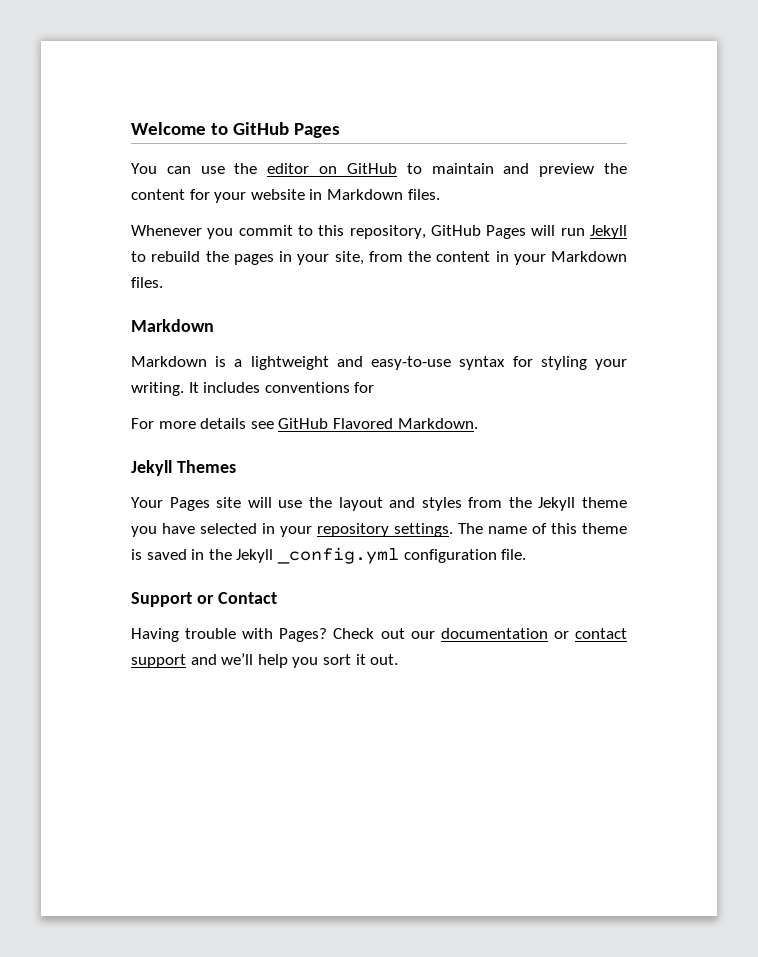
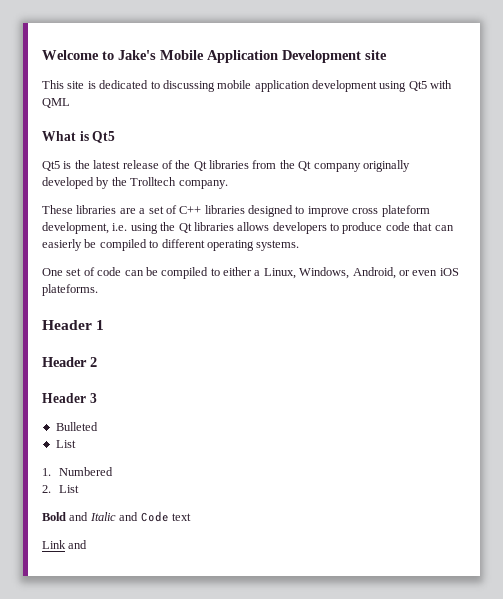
- Welcome to GitHub Pages
- You can use the editor on GitHub to maintain and preview the content for your website in Markdown files.
- Whenever you commit to this repository, GitHub Pages will run Jekyll to rebuild the pages in your site, from the content in your Markdown files.
- Markdown
- Markdown is a lightweight and easy-to-use syntax for styling your writing. It includes conventions for
- For more details see GitHub Flavored Markdown.
- Jekyll Themes
- Your Pages site will use the layout and styles from the Jekyll theme you have selected in your repository settings. The name of this theme is saved in the Jekyll _config.yml configuration file.
- Support or Contact
- Having trouble with Pages? Check out our documentation or contact support and we’ll help you sort it out.
+ Welcome to Jake's Mobile Application Development site
+ This site is dedicated to discussing mobile application development using Qt5 with QML
+ What is Qt5
+ Qt5 is the latest release of the Qt libraries from the Qt company originally developed by the Trolltech company.
+ These libraries are a set of C++ libraries designed to improve cross plateform development, i.e. using the Qt libraries allows developers to produce code that can easierly be compiled to different operating systems.
+ One set of code can be compiled to either a Linux, Windows, Android, or even iOS plateforms.
+ Header 1
+ Header 2
+ Header 3
+ Bulleted
+ List
+ 1. Numbered
+ 2. List
+ Bold and Italic and Code text
+ Link and

